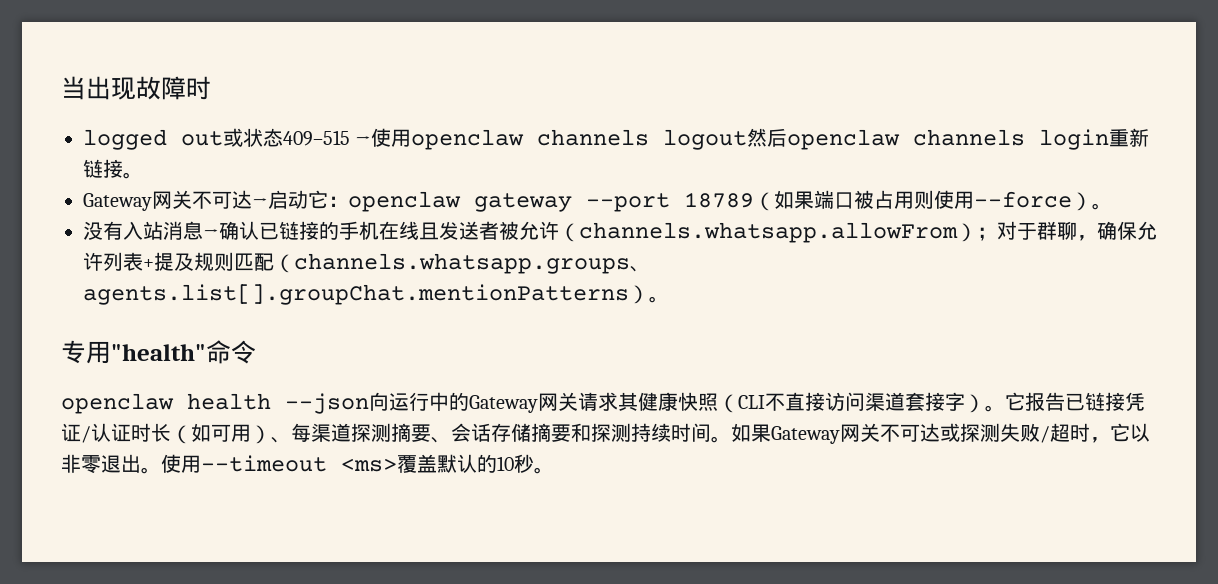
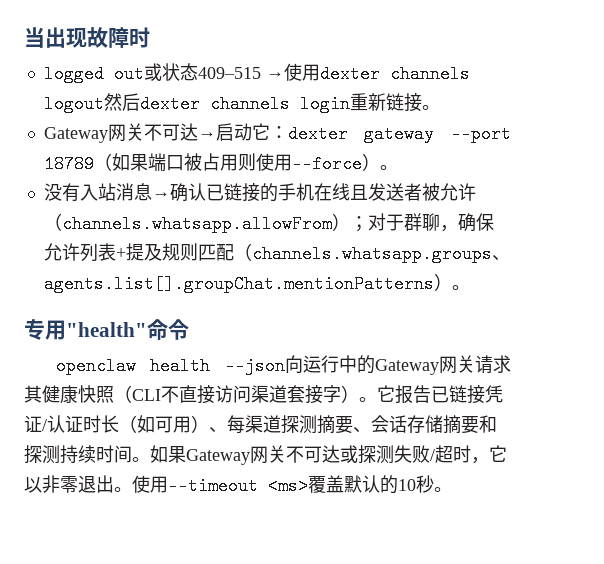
- logged out或状态409–515 →使用openclaw channels logout然后openclaw channels login重新链接。
+ logged out或状态409–515 →使用dexter channels logout然后dexter channels login重新链接。
- Gateway网关不可达→启动它：openclaw gateway --port 18789（如果端口被占用则使用--force）。
+ Gateway网关不可达→启动它：dexter gateway --port 18789（如果端口被占用则使用--force）。

